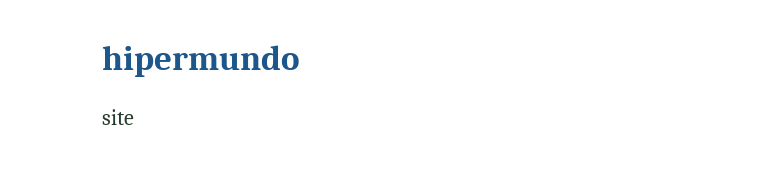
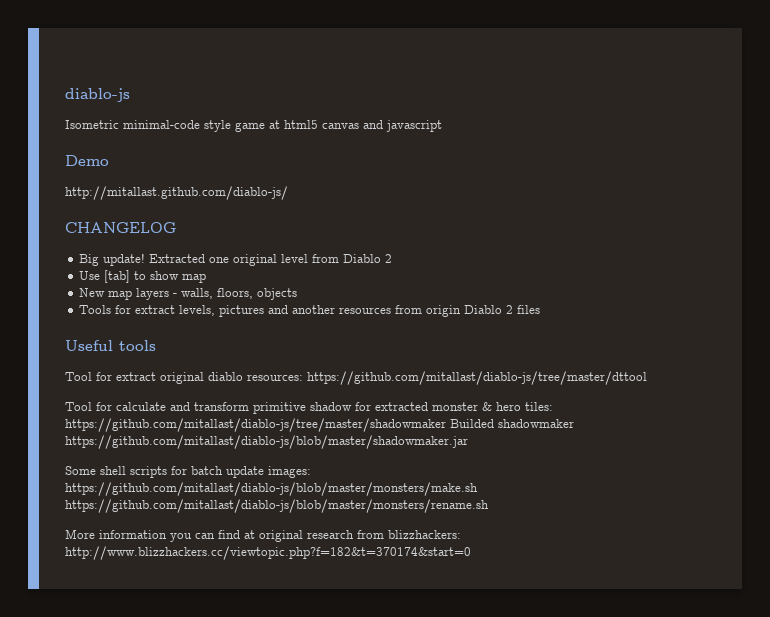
- hipermundo
- site
+ diablo-js
+ Isometric minimal-code style game at html5 canvas and javascript
+ Demo
+ http://mitallast.github.com/diablo-js/
+ CHANGELOG
+ Big update! Extracted one original level from Diablo 2
+ Use [tab] to show map
+ New map layers - walls, floors, objects
+ Tools for extract levels, pictures and another resources from origin Diablo 2 files
+ Useful tools
+ Tool for extract original diablo resources: https://github.com/mitallast/diablo-js/tree/master/dttool
+ Tool for calculate and transform primitive shadow for extracted monster & hero tiles: https://github.com/mitallast/diablo-js/tree/master/shadowmaker Builded shadowmaker https://github.com/mitallast/diablo-js/blob/master/shadowmaker.jar
+ Some shell scripts for batch update images: https://github.com/mitallast/diablo-js/blob/master/monsters/make.sh https://github.com/mitallast/diablo-js/blob/master/monsters/rename.sh
+ More information you can find at original research from blizzhackers: http://www.blizzhackers.cc/viewtopic.php?f=182&t=370174&start=0

